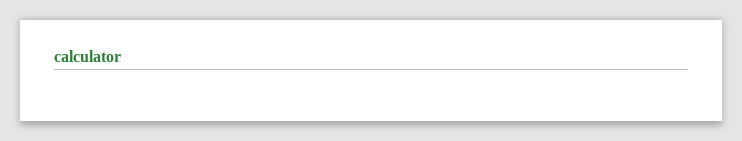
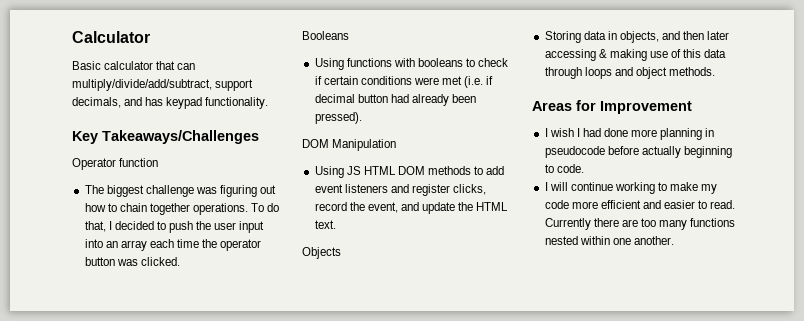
- calculator
+ Calculator
+ Basic calculator that can multiply/divide/add/subtract, support decimals, and has keypad functionality.
+ Key Takeaways/Challenges
+ Operator function
+ The biggest challenge was figuring out how to chain together operations. To do that, I decided to push the user input into an array each time the operator button was clicked.
+ Booleans
+ Using functions with booleans to check if certain conditions were met (i.e. if decimal button had already been pressed).
+ DOM Manipulation
+ Using JS HTML DOM methods to add event listeners and register clicks, record the event, and update the HTML text.
+ Objects
+ Storing data in objects, and then later accessing & making use of this data through loops and object methods.
+ Areas for Improvement
+ I wish I had done more planning in pseudocode before actually beginning to code.
+ I will continue working to make my code more efficient and easier to read. Currently there are too many functions nested within one another.

